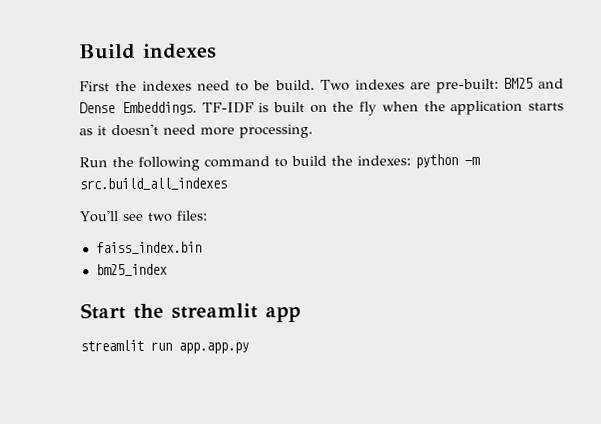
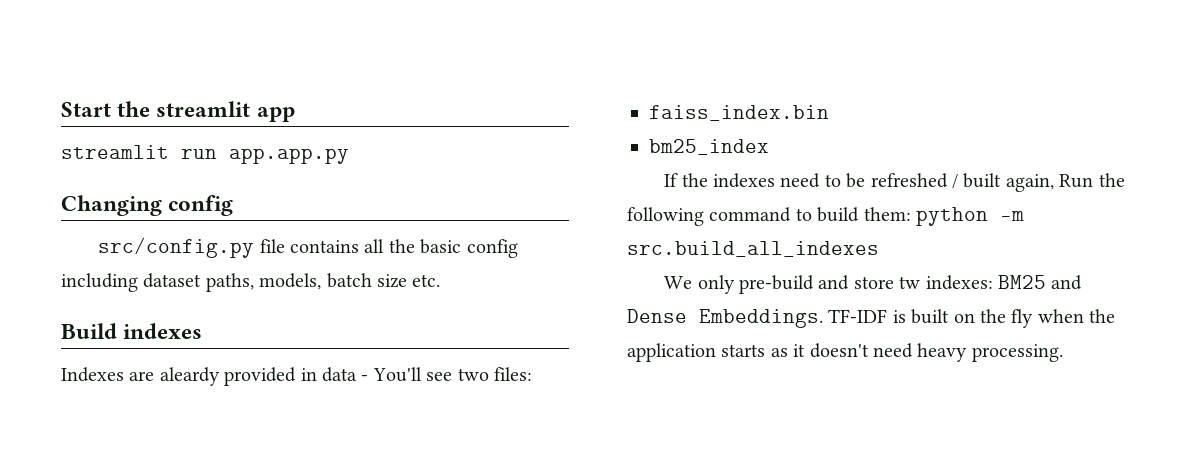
+ Start the streamlit app
+ streamlit run app.app.py
+ Changing config
+ src/config.py file contains all the basic config including dataset paths, models, batch size etc.
  Build indexes
- First the indexes need to be build. Two indexes are pre-built: BM25 and Dense Embeddings.
+ Indexes are aleardy provided in data - You'll see two files:
+ faiss_index.bin
+ bm25_index
+ If the indexes need to be refreshed / built again, Run the following command to build them: python -m src.build_all_indexes
+ We only pre-build and store tw indexes: BM25 and Dense Embeddings.
- TF-IDF is built on the fly when the application starts as it doesn't need more processing.
+ TF-IDF is built on the fly when the application starts as it doesn't need heavy processing.
- Run the following command to build the indexes: python -m src.build_all_indexes
- You'll see two files:
- faiss_index.bin
- bm25_index
- Start the streamlit app
- streamlit run app.app.py

